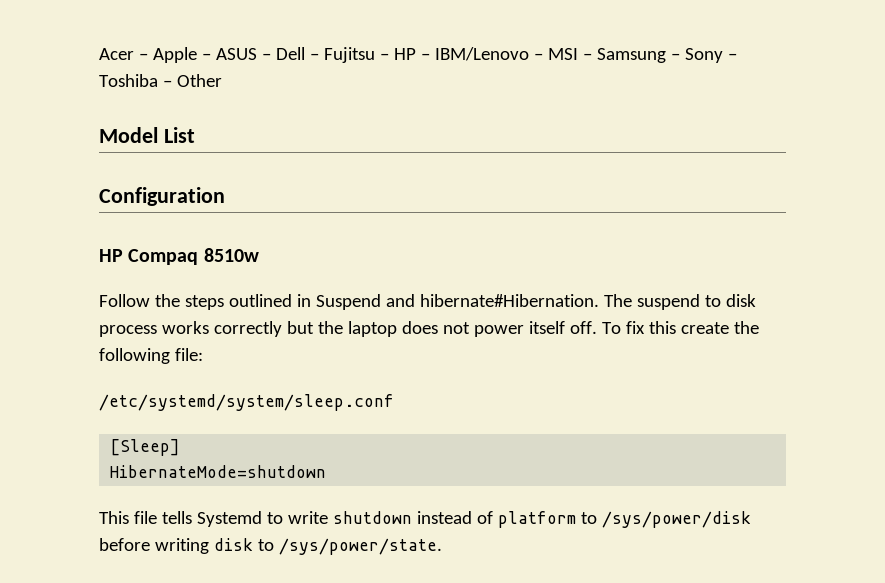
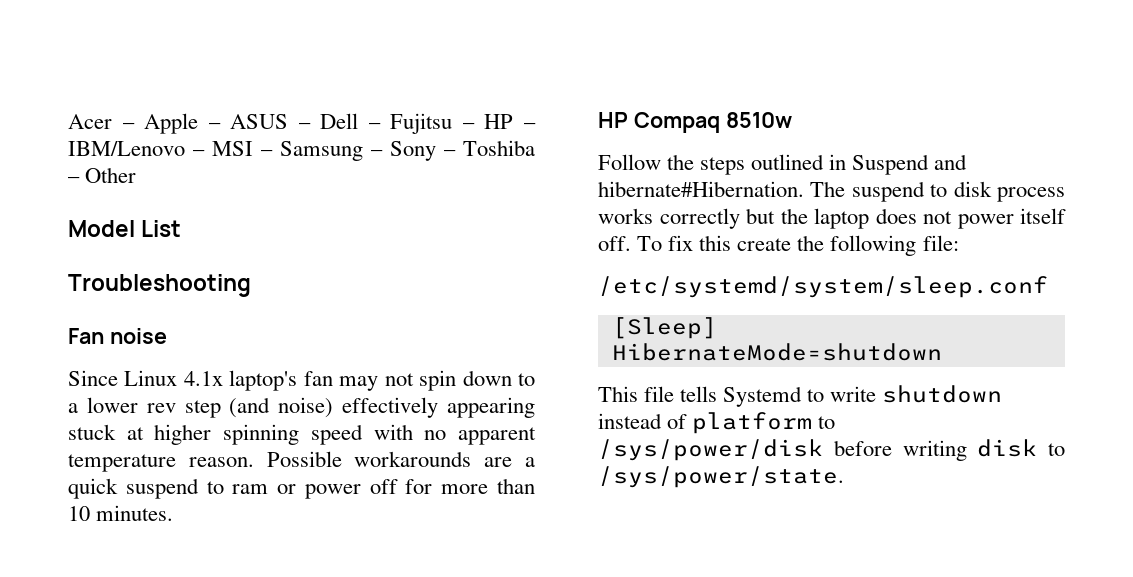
- Configuration
+ Troubleshooting
+ Fan noise
+ Since Linux 4.1x laptop's fan may not spin down to a lower rev step (and noise) effectively appearing stuck at higher spinning speed with no apparent temperature reason. Possible workarounds are a quick suspend to ram or power off for more than 10 minutes.

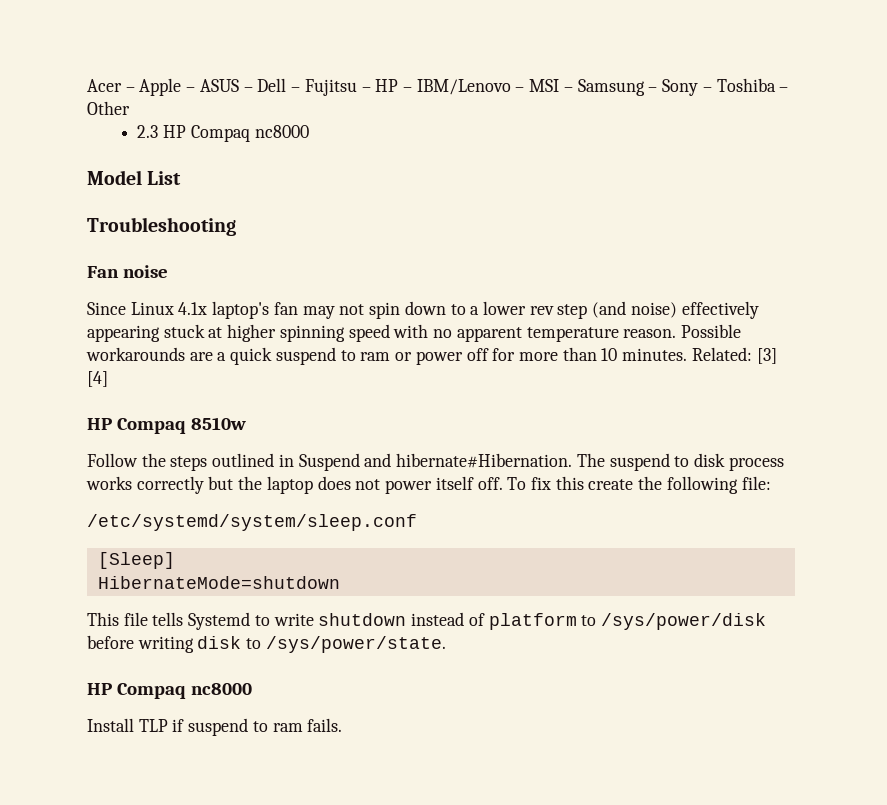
+ 2.3 HP Compaq nc8000
+ Related: [3] [4]
  This file tells Systemd to write shutdown instead of platform to /sys/power/disk before writing disk to /sys/power/state.
+ HP Compaq nc8000
+ Install TLP if suspend to ram fails.

